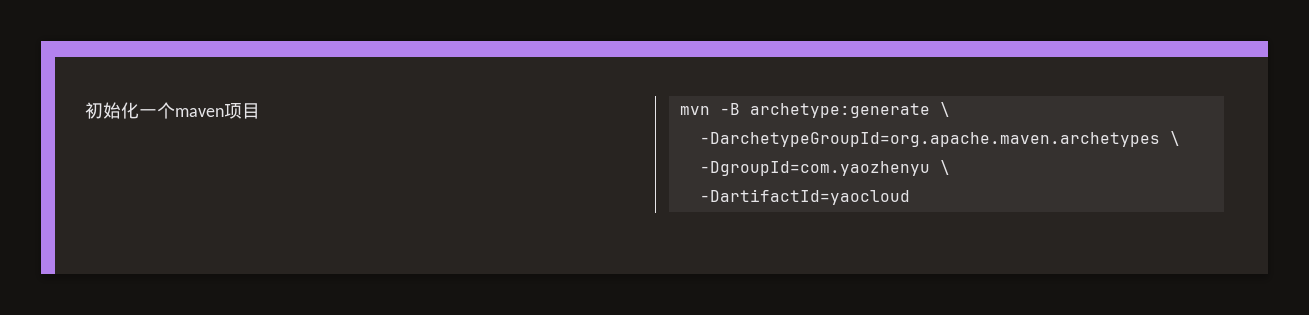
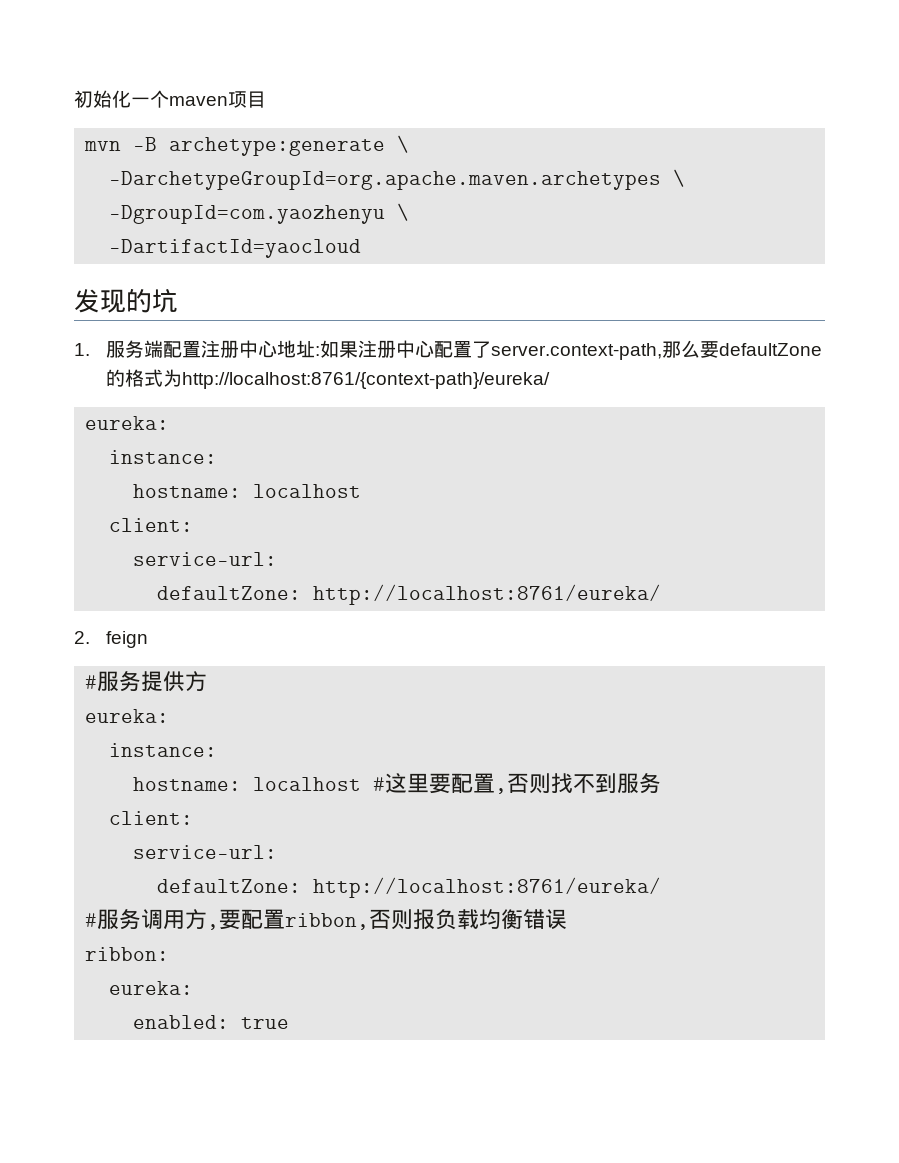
+ 发现的坑
+ 1.服务端配置注册中心地址:如果注册中心配置了server.context-path,那么要defaultZone的格式为http://localhost:8761/{context-path}/eureka/
+ eureka:
+ instance:
+ hostname: localhost
+ client:
+ service-url:
+ defaultZone: http://localhost:8761/eureka/
+ 2. feign
+ #服务提供方
+ eureka:
+ instance:
+ hostname: localhost #这里要配置,否则找不到服务
+ client:
+ service-url:
+ defaultZone: http://localhost:8761/eureka/
+ #服务调用方,要配置ribbon,否则报负载均衡错误
+ ribbon:
+ eureka:
+ enabled: true

